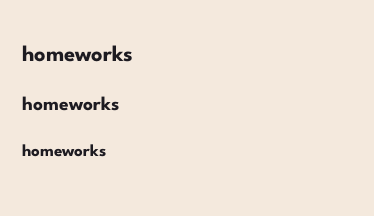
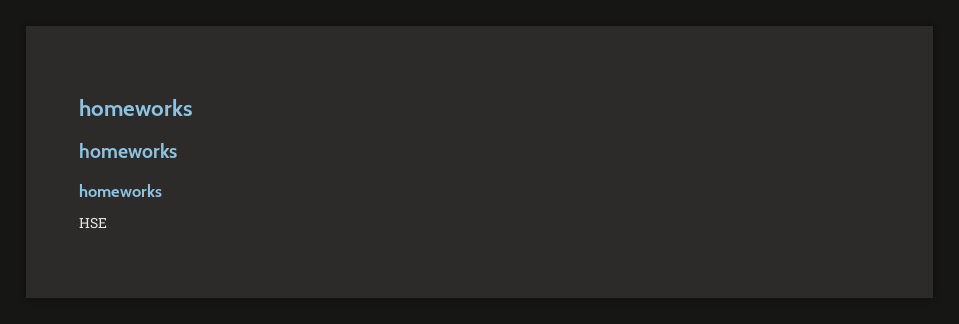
+ HSE

